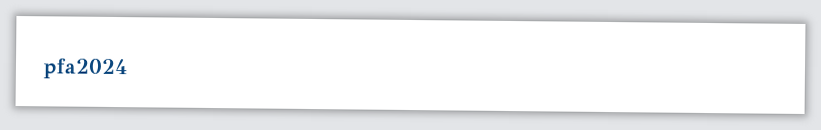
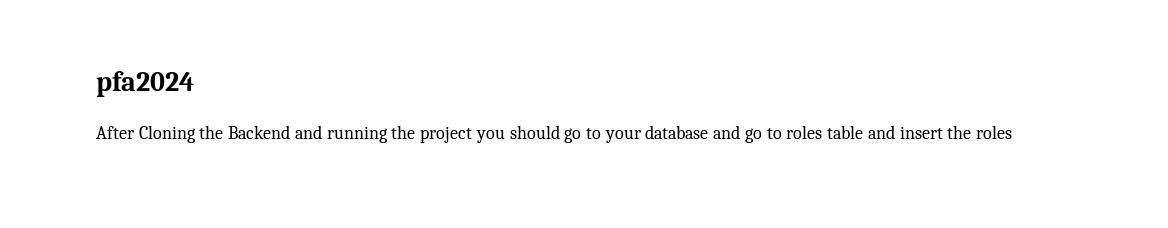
+ After Cloning the Backend and running the project you should go to your database and go to roles table and insert the roles

